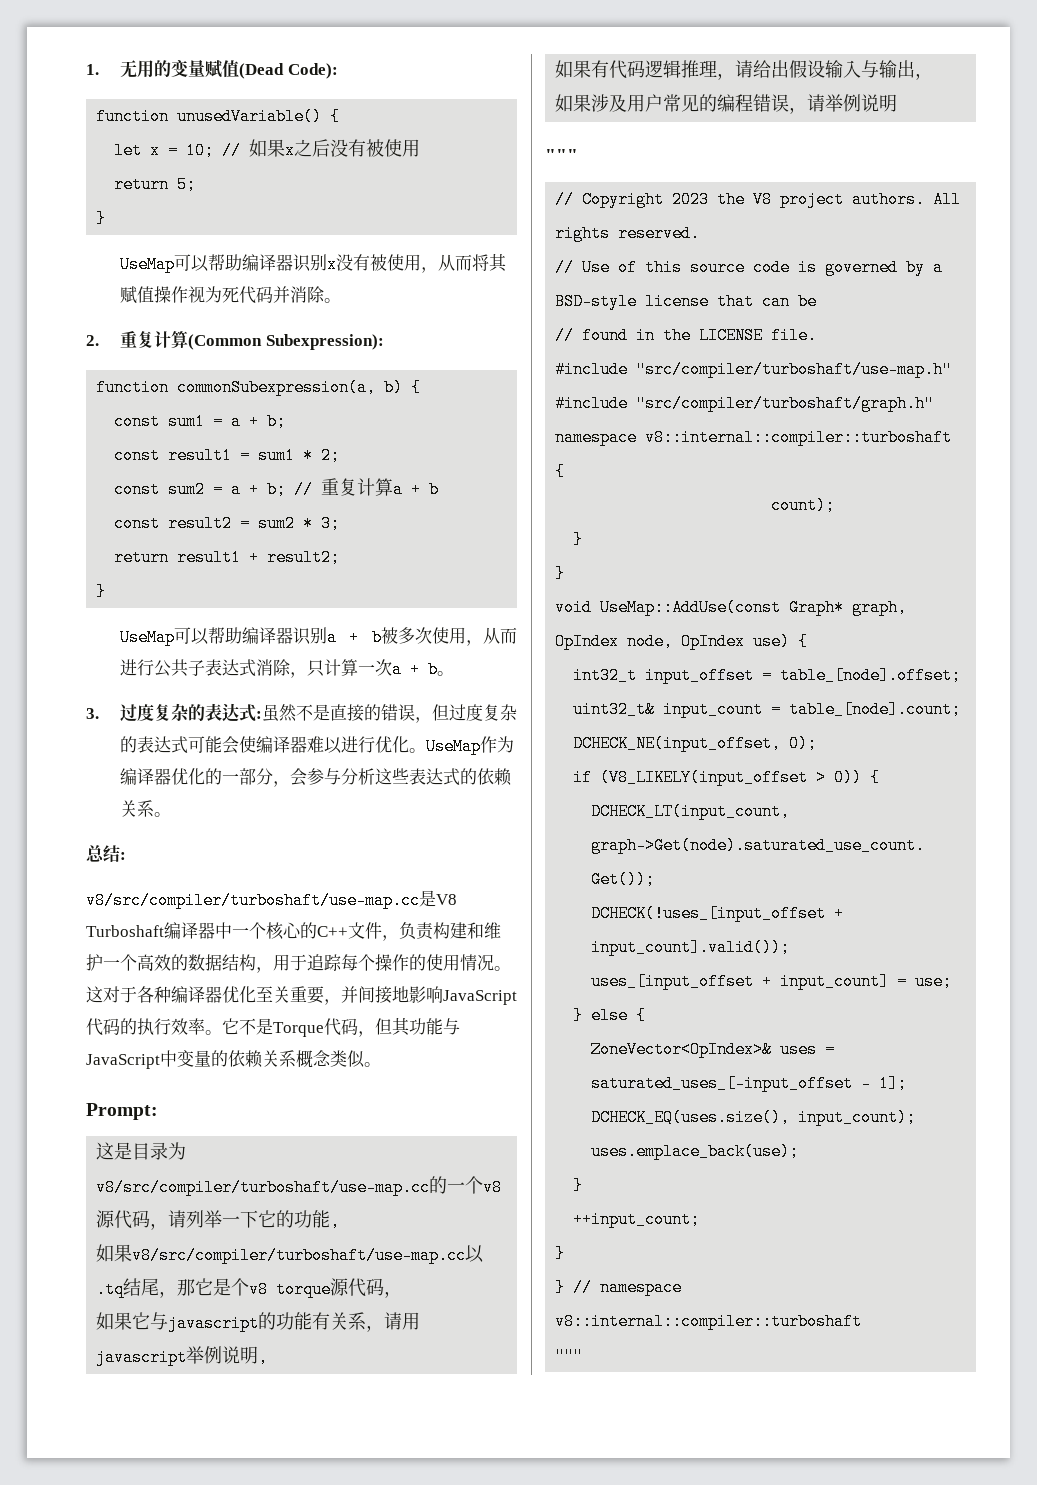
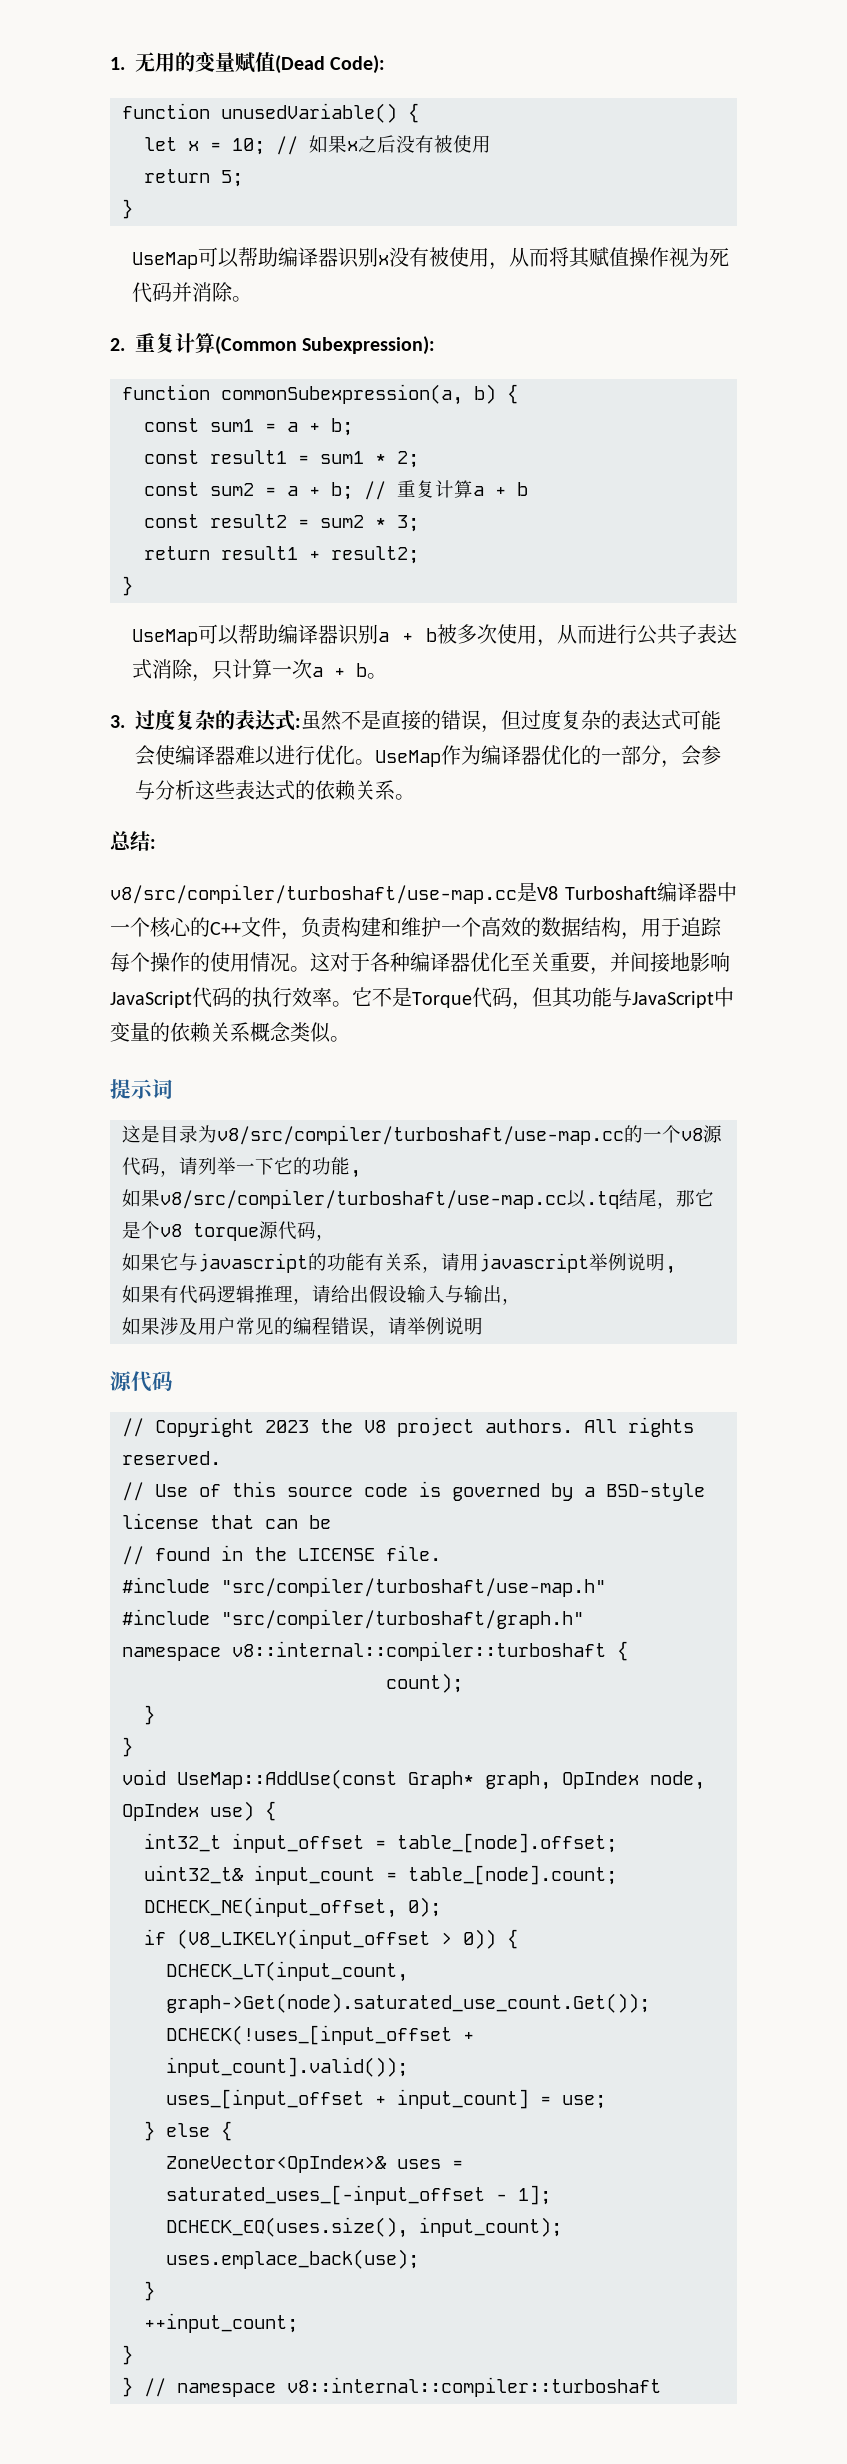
- Prompt:
+ 提示词
  如果涉及用户常见的编程错误，请举例说明
- """
+ 源代码
  } // namespace v8::internal::compiler::turboshaft
- """

